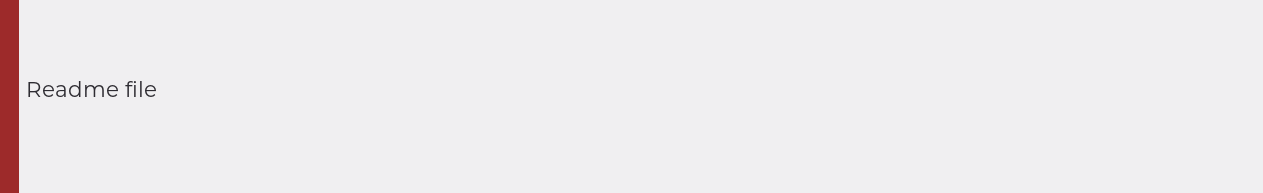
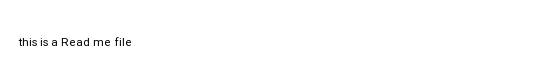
- Readme file
+ this is a Read me file

